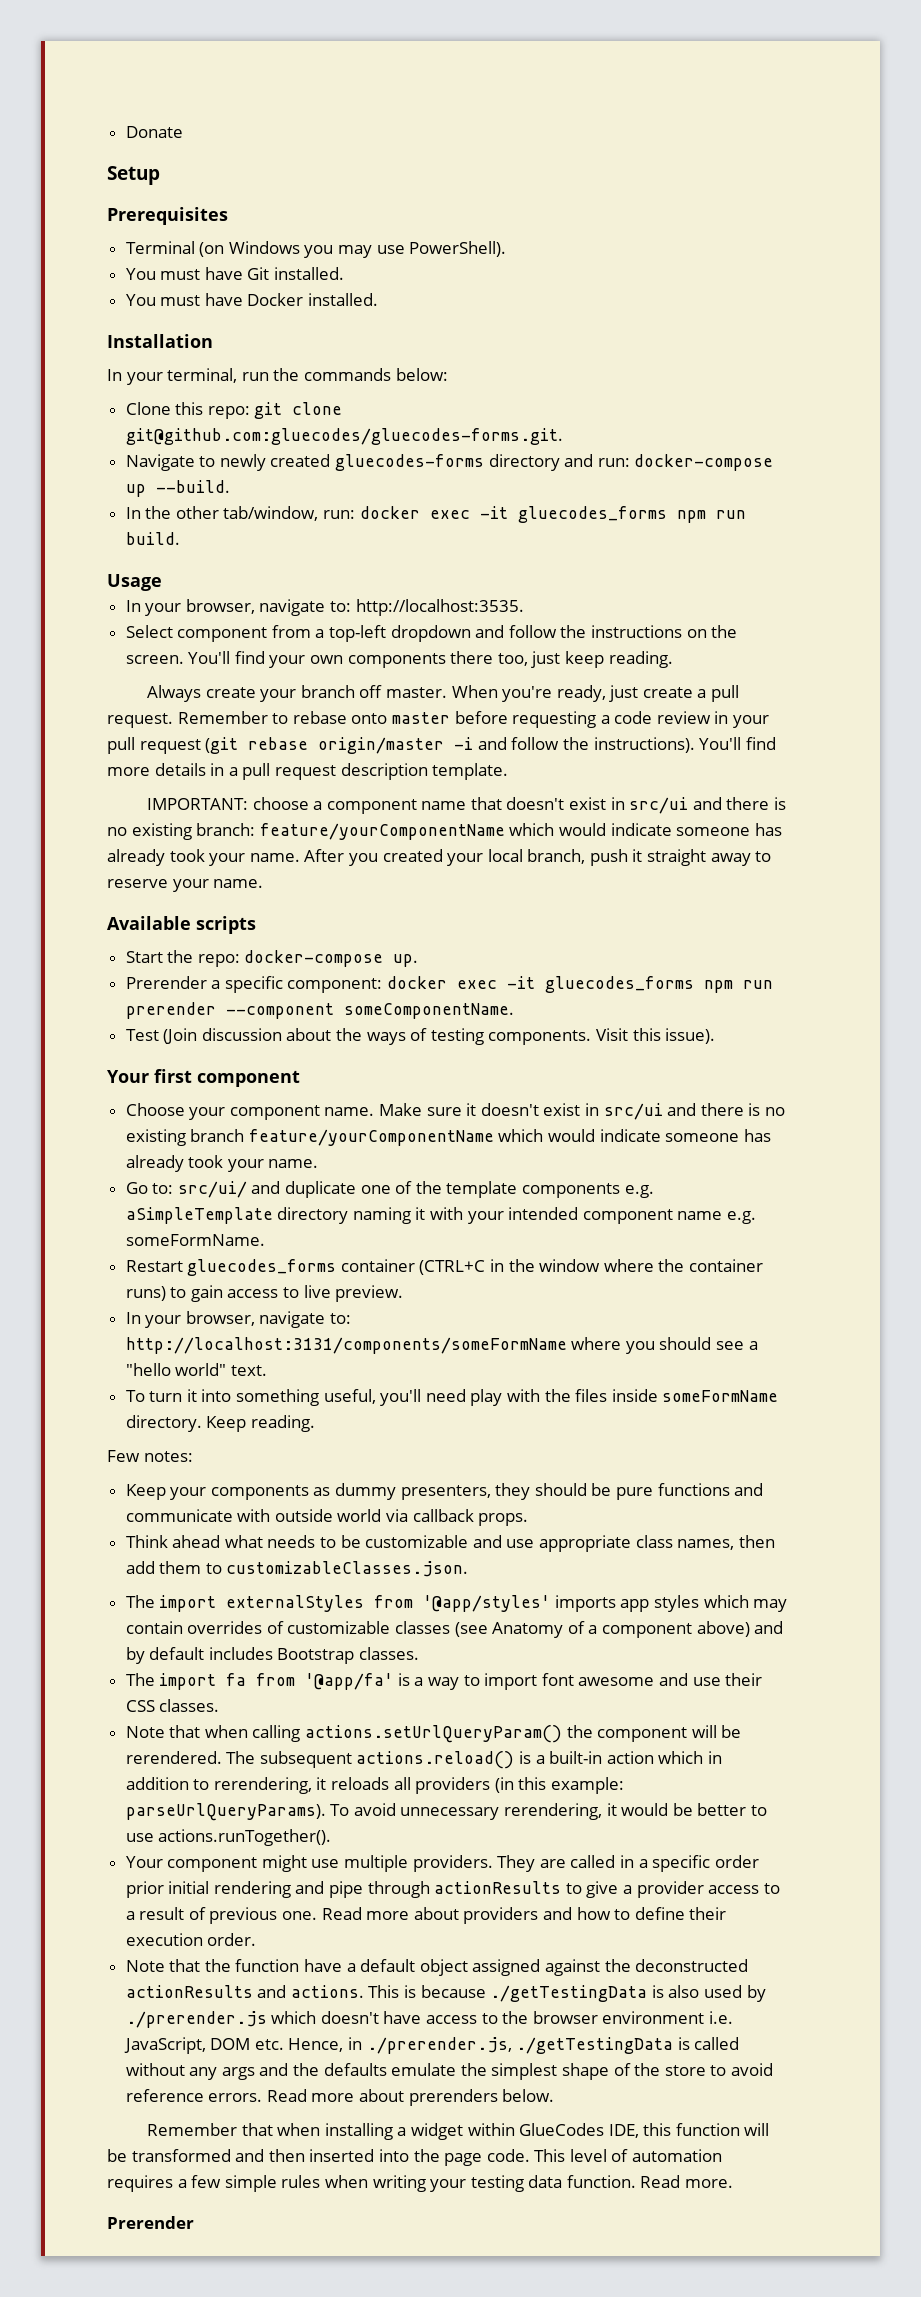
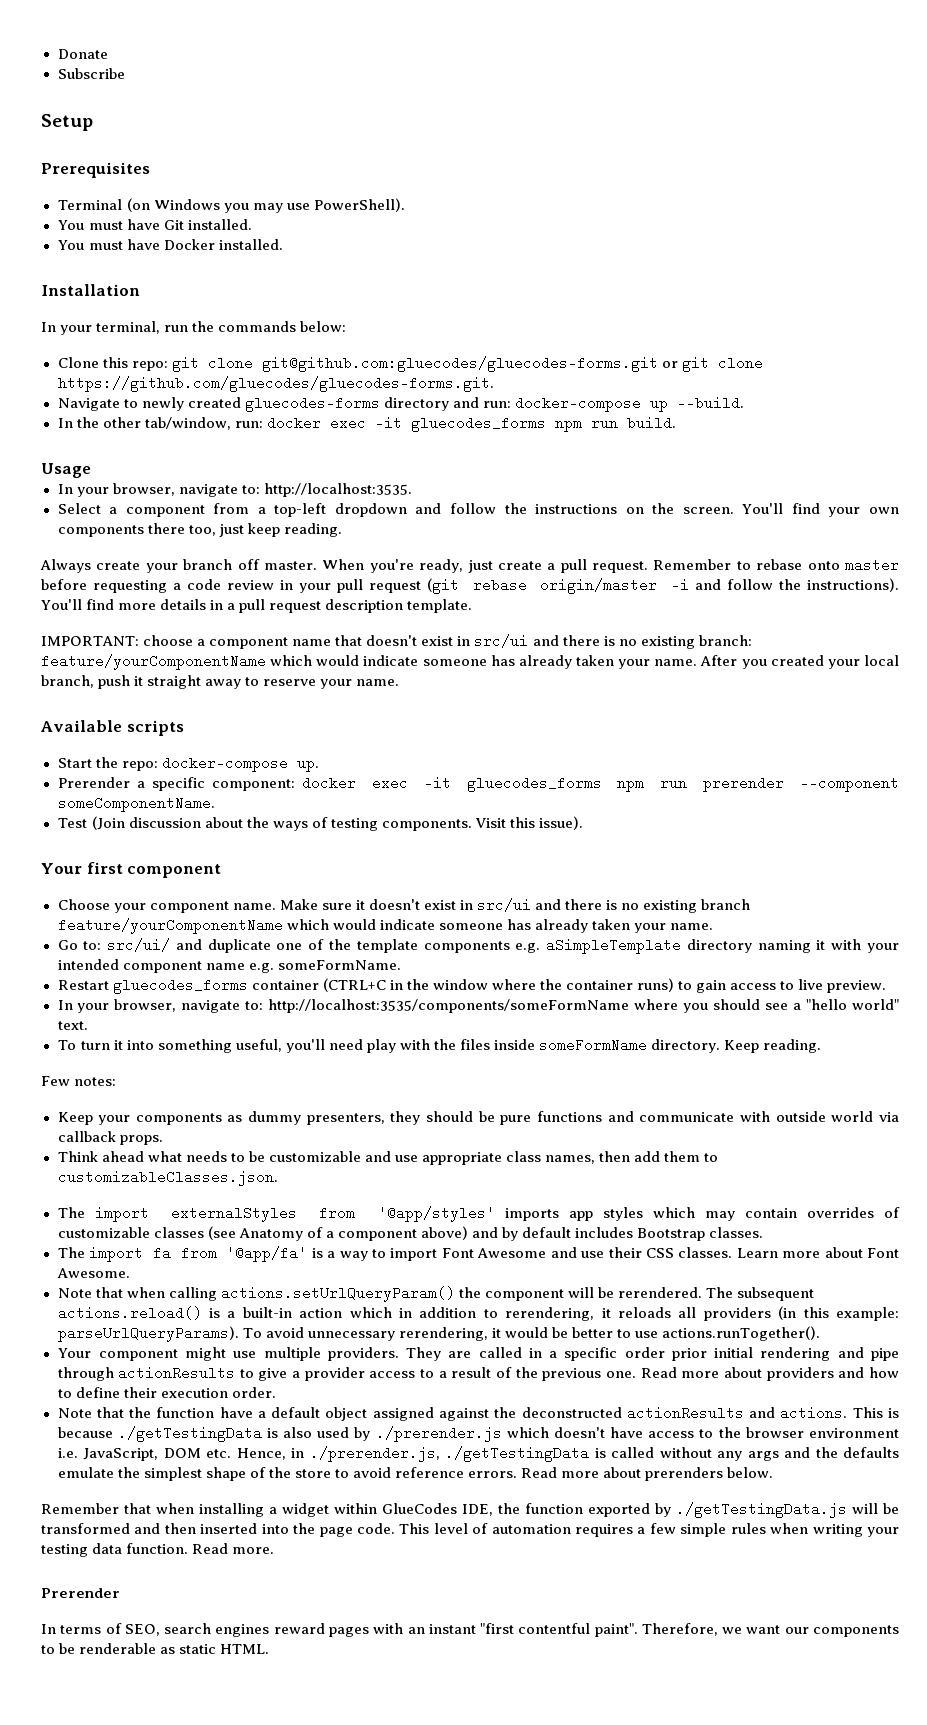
+ Subscribe
- Clone this repo: git clone git@github.com:gluecodes/gluecodes-forms.git.
+ Clone this repo: git clone git@github.com:gluecodes/gluecodes-forms.git or git clone https://github.com/gluecodes/gluecodes-forms.git.
- Select component from a top-left dropdown and follow the instructions on the screen.
+ Select a component from a top-left dropdown and follow the instructions on the screen.
- IMPORTANT: choose a component name that doesn't exist in src/ui and there is no existing branch: feature/yourComponentName which would indicate someone has already took your name.
+ IMPORTANT: choose a component name that doesn't exist in src/ui and there is no existing branch: feature/yourComponentName which would indicate someone has already taken your name.
- Make sure it doesn't exist in src/ui and there is no existing branch feature/yourComponentName which would indicate someone has already took your name.
+ Make sure it doesn't exist in src/ui and there is no existing branch feature/yourComponentName which would indicate someone has already taken your name.
- In your browser, navigate to: http://localhost:3131/components/someFormName where you should see a "hello world" text.
+ In your browser, navigate to: http://localhost:3535/components/someFormName where you should see a "hello world" text.
- The import fa from '@app/fa' is a way to import font awesome and use their CSS classes.
+ The import fa from '@app/fa' is a way to import Font Awesome and use their CSS classes. Learn more about Font Awesome.
- They are called in a specific order prior initial rendering and pipe through actionResults to give a provider access to a result of previous one.
+ They are called in a specific order prior initial rendering and pipe through actionResults to give a provider access to a result of the previous one.
- Remember that when installing a widget within GlueCodes IDE, this function will be transformed and then inserted into the page code.
+ Remember that when installing a widget within GlueCodes IDE, the function exported by ./getTestingData.js will be transformed and then inserted into the page code.
+ In terms of SEO, search engines reward pages with an instant "first contentful paint". Therefore, we want our components to be renderable as static HTML.

